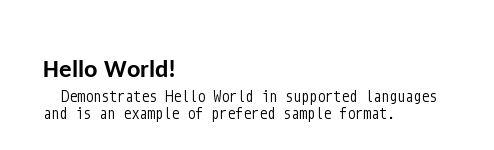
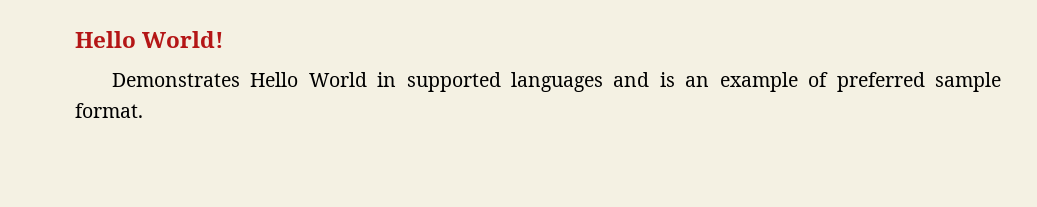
- Demonstrates Hello World in supported languages and is an example of prefered sample format.
+ Demonstrates Hello World in supported languages and is an example of preferred sample format.

